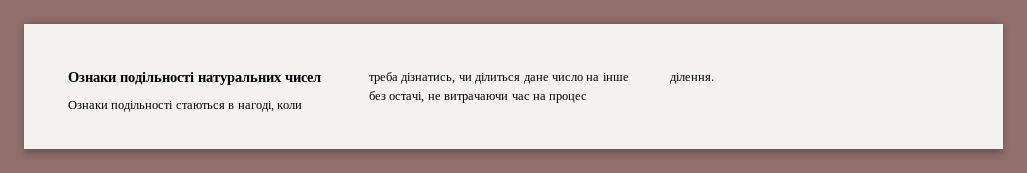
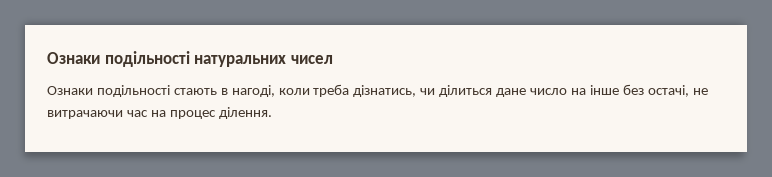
- Ознаки подiльностi стаються в нагодi, коли треба дiзнатись, чи дiлиться дане число на iнше без остачi, не витрачаючи час на процес дiлення.
+ Ознаки подiльностi стають в нагодi, коли треба дiзнатись, чи дiлиться дане число на iнше без остачi, не витрачаючи час на процес дiлення.

